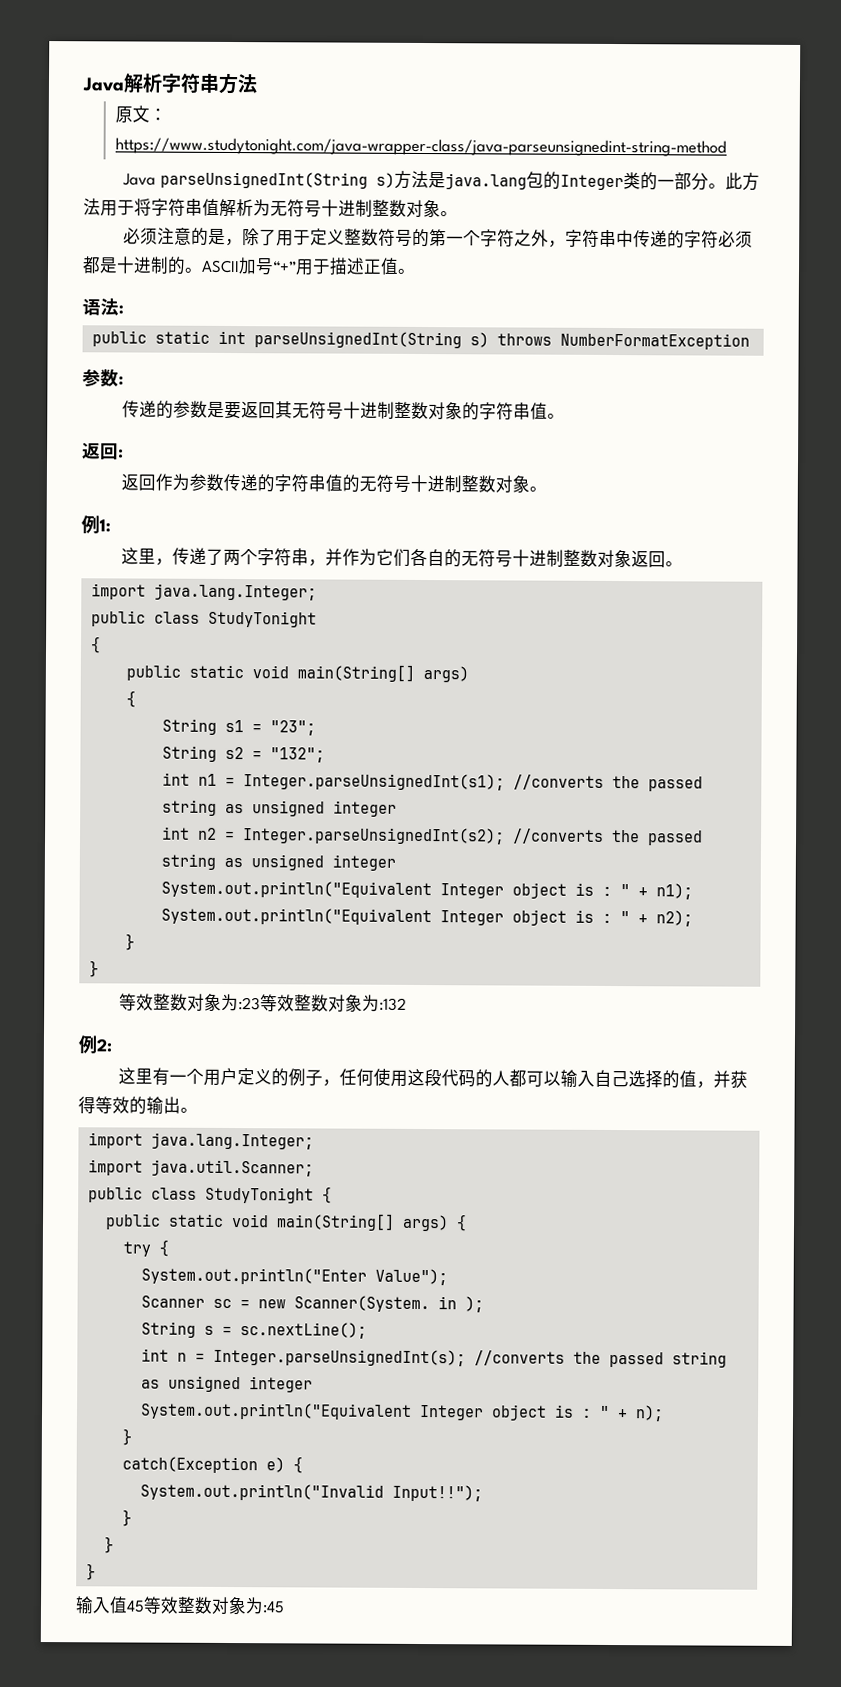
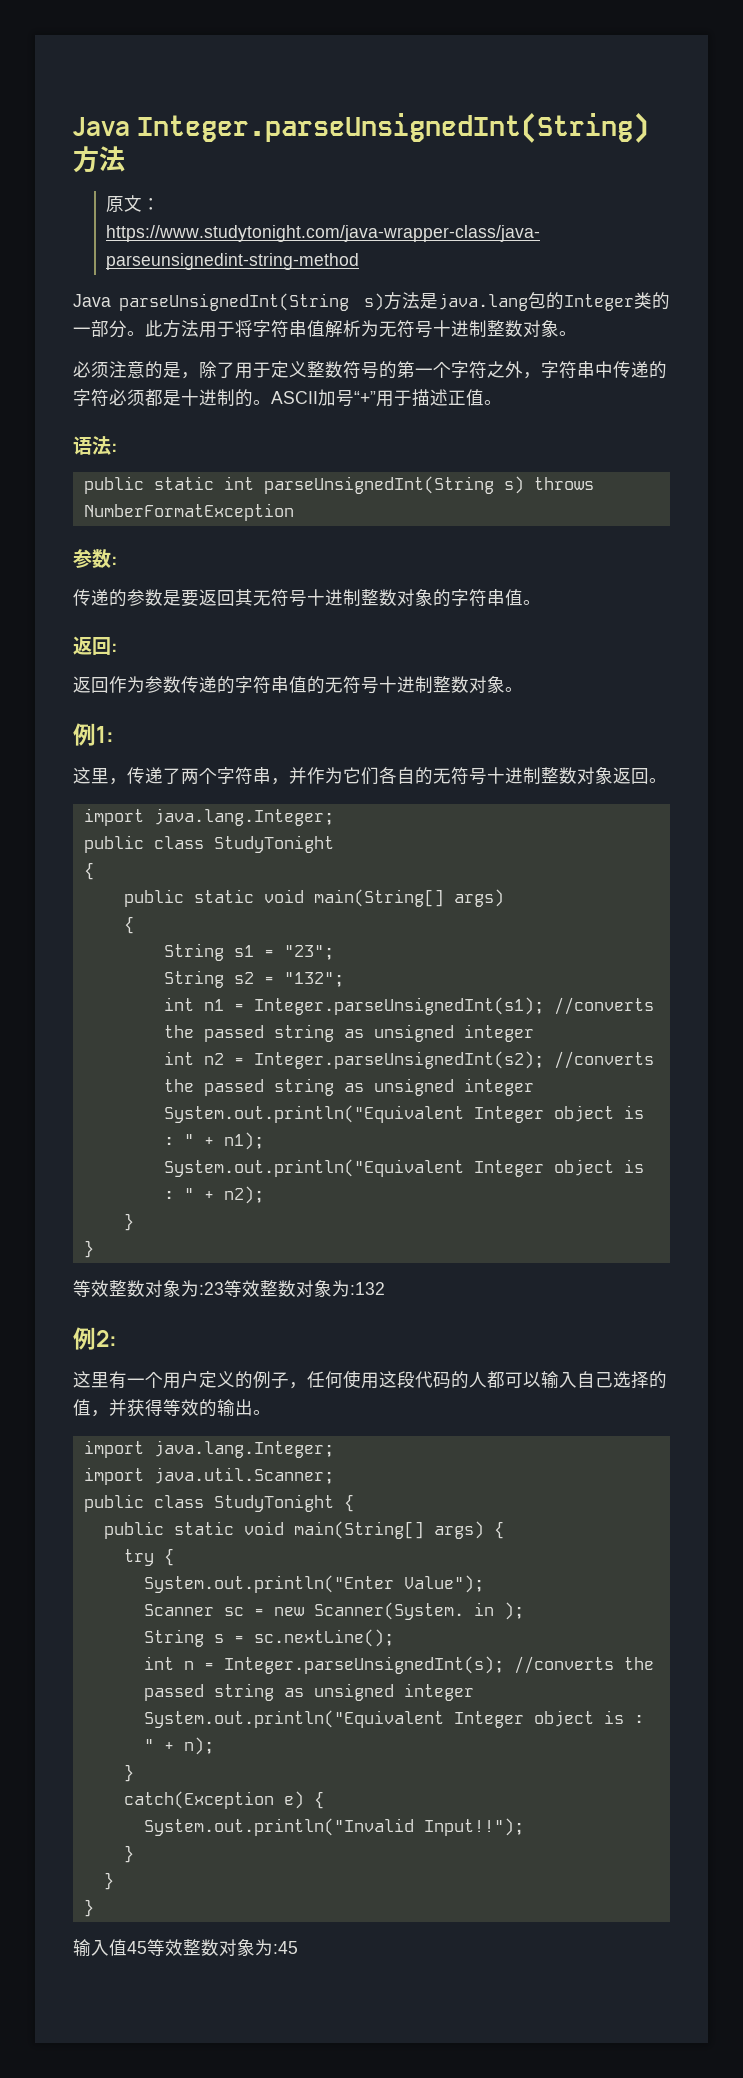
- Java解析字符串方法
+ Java Integer.parseUnsignedInt(String)方法

